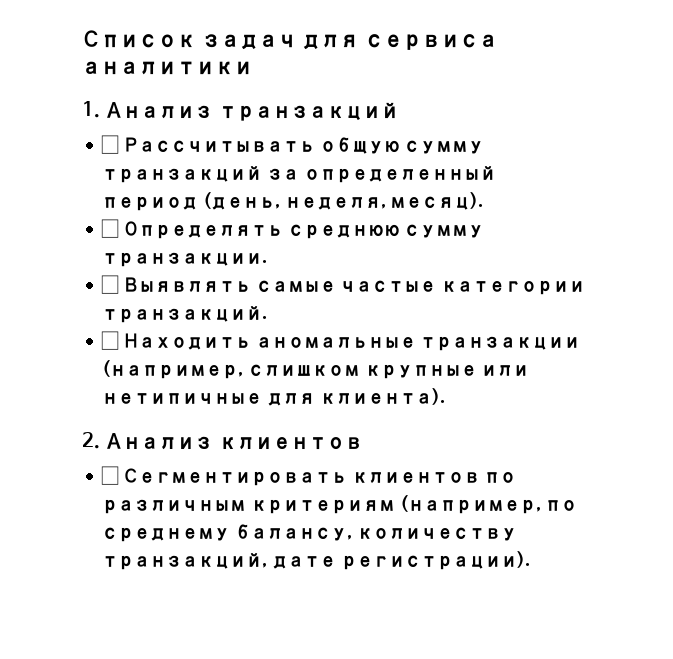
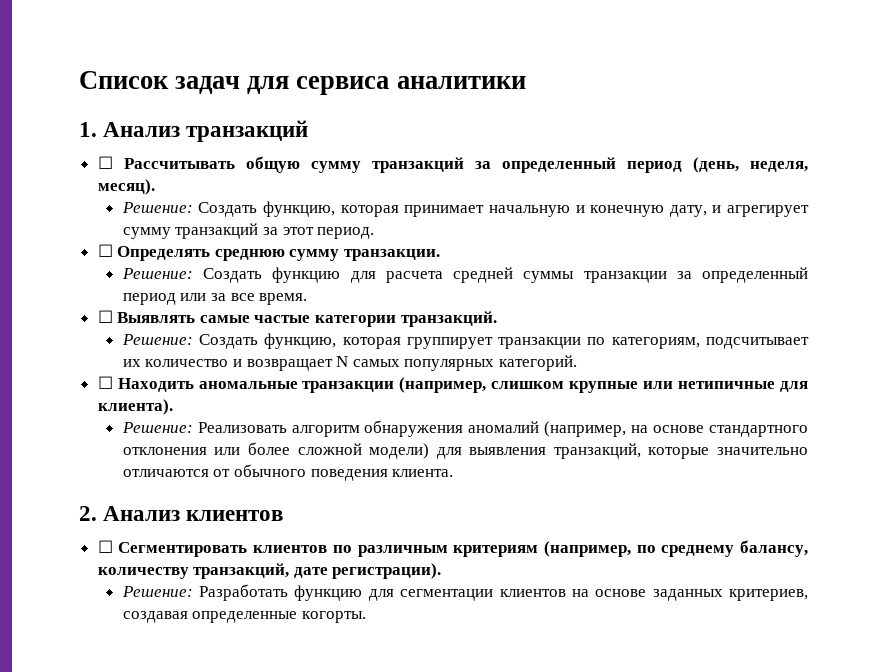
+ Решение: Создать функцию, которая принимает начальную и конечную дату, и агрегирует сумму транзакций за этот период.
+ Решение: Создать функцию для расчета средней суммы транзакции за определенный период или за все время.
+ Решение: Создать функцию, которая группирует транзакции по категориям, подсчитывает их количество и возвращает N самых популярных категорий.
+ Решение: Реализовать алгоритм обнаружения аномалий (например, на основе стандартного отклонения или более сложной модели) для выявления транзакций, которые значительно отличаются от обычного поведения клиента.
+ Решение: Разработать функцию для сегментации клиентов на основе заданных критериев, создавая определенные когорты.

